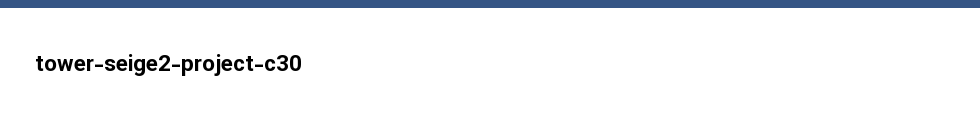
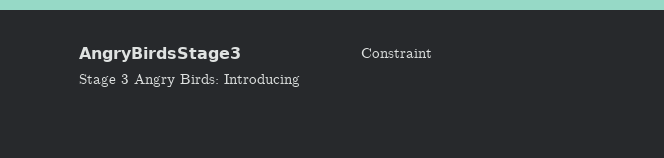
- tower-seige2-project-c30
+ AngryBirdsStage3
+ Stage 3 Angry Birds: Introducing Constraint

